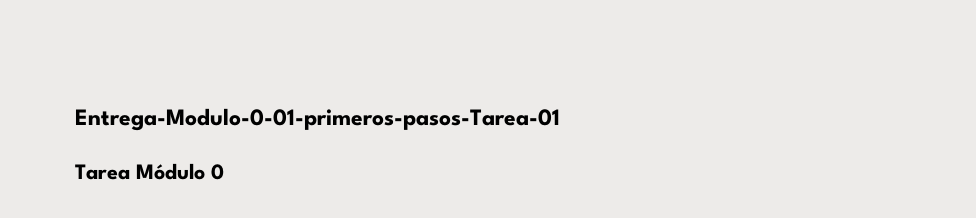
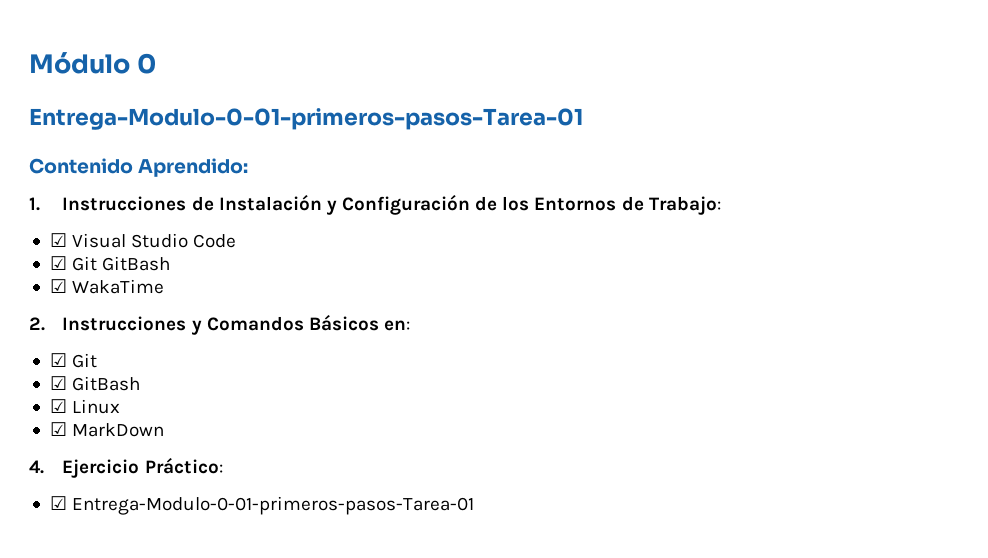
+ Módulo 0
- Tarea Módulo 0
+ Contenido Aprendido:
+ 1. Instrucciones de Instalación y Configuración de los Entornos de Trabajo:
+ ☑ Visual Studio Code
+ ☑ Git GitBash
+ ☑ WakaTime
+ 2. Instrucciones y Comandos Básicos en:
+ ☑ Git
+ ☑ GitBash
+ ☑ Linux
+ ☑ MarkDown
+ 4. Ejercicio Práctico:
+ ☑ Entrega-Modulo-0-01-primeros-pasos-Tarea-01

